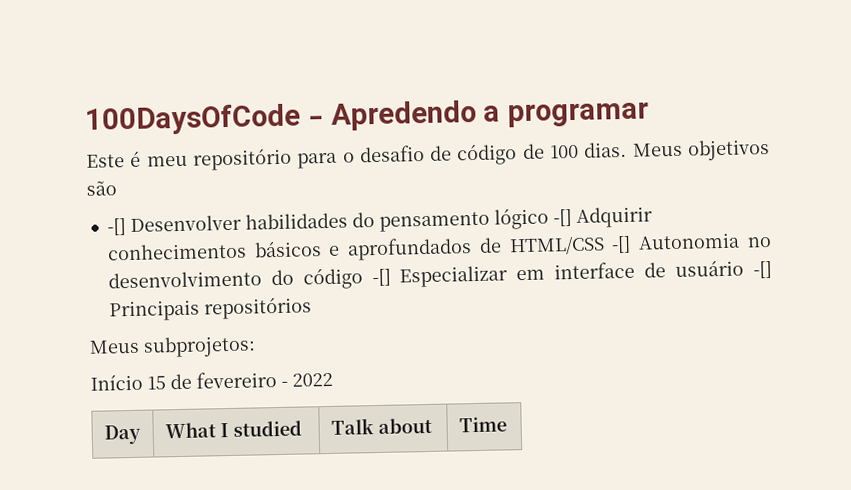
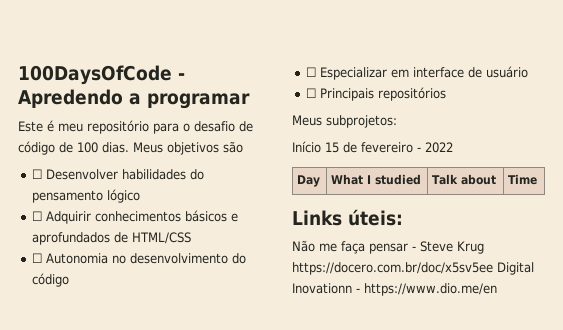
- -[] Desenvolver habilidades do pensamento lógico -[] Adquirir conhecimentos básicos e aprofundados de HTML/CSS -[] Autonomia no desenvolvimento do código -[] Especializar em interface de usuário -[] Principais repositórios
+ ☐ Desenvolver habilidades do pensamento lógico
+ ☐ Adquirir conhecimentos básicos e aprofundados de HTML/CSS
+ ☐ Autonomia no desenvolvimento do código
+ ☐ Especializar em interface de usuário
+ ☐ Principais repositórios
+ Links úteis:
+ Não me faça pensar - Steve Krug https://docero.com.br/doc/x5sv5ee Digital Inovationn - https://www.dio.me/en

